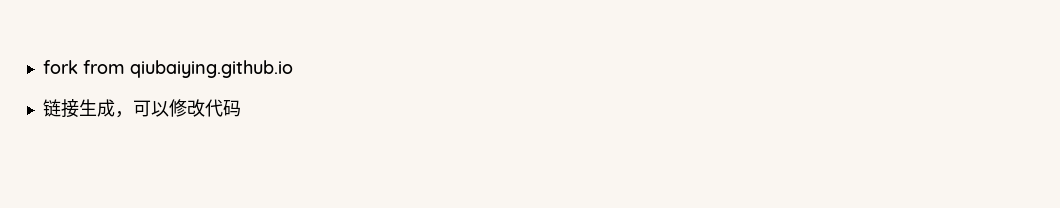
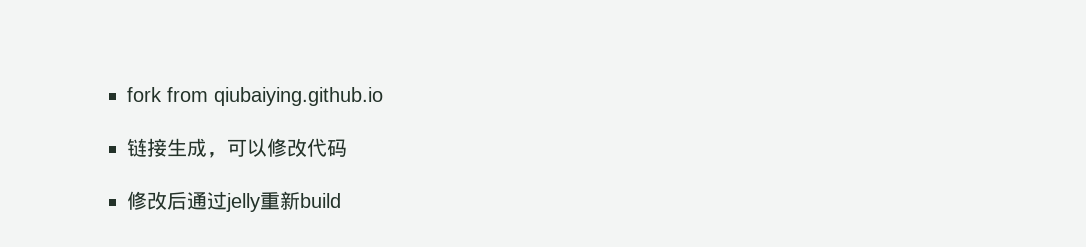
+ 修改后通过jelly重新build

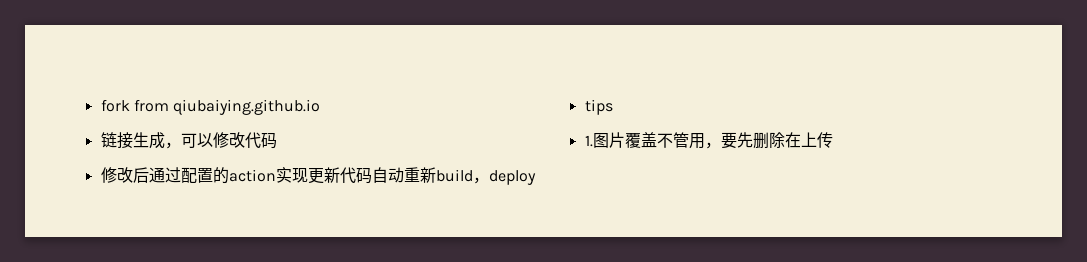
- 修改后通过jelly重新build
+ 修改后通过配置的action实现更新代码自动重新build，deploy
+ tips
+ 1.图片覆盖不管用，要先删除在上传

